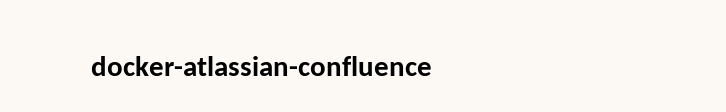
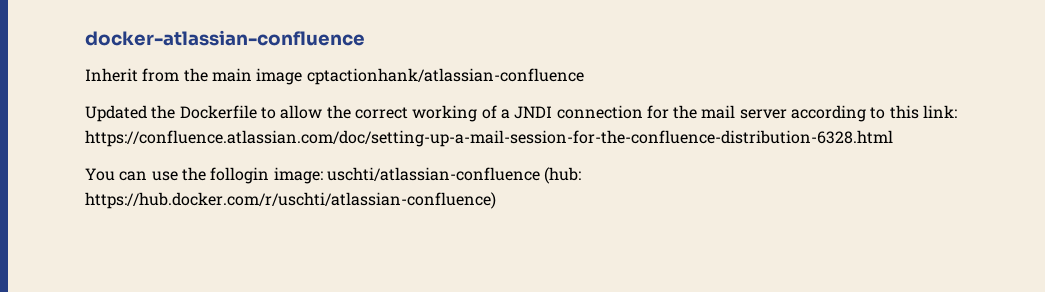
+ Inherit from the main image cptactionhank/atlassian-confluence
+ Updated the Dockerfile to allow the correct working of a JNDI connection for the mail server according to this link: https://confluence.atlassian.com/doc/setting-up-a-mail-session-for-the-confluence-distribution-6328.html
+ You can use the follogin image: uschti/atlassian-confluence (hub: https://hub.docker.com/r/uschti/atlassian-confluence)

